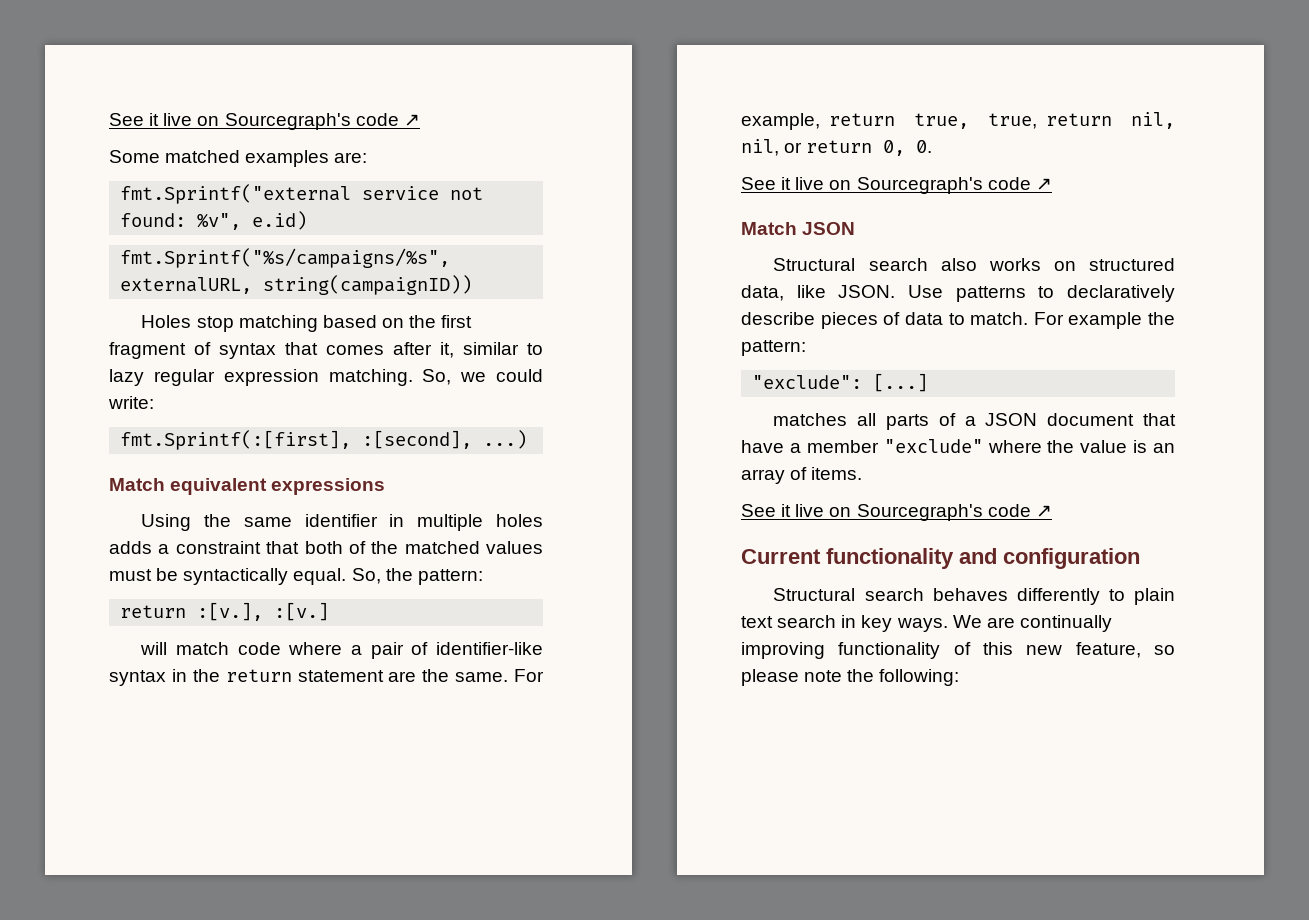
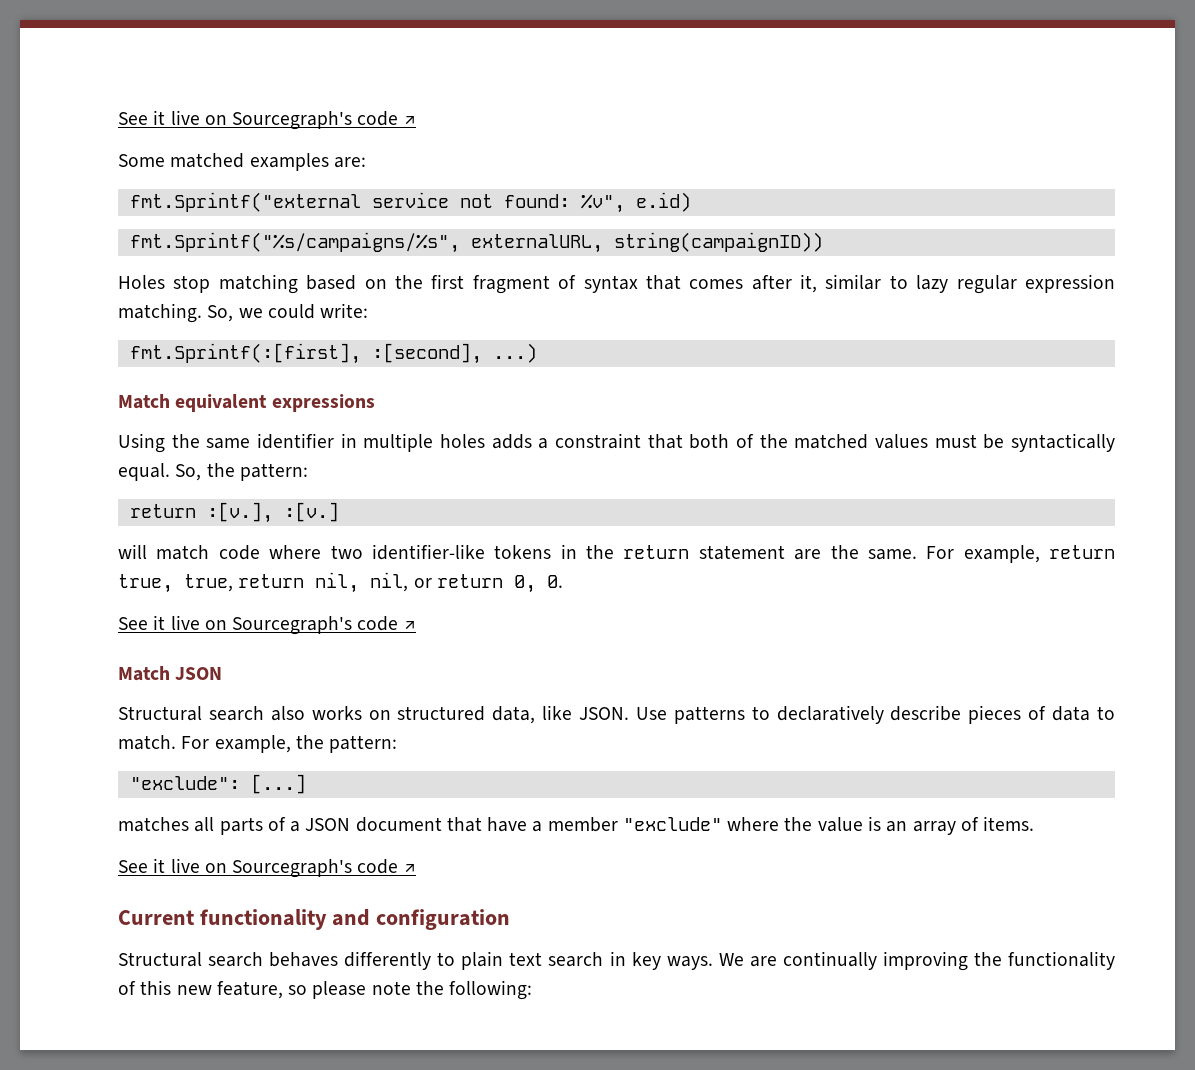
- will match code where a pair of identifier-like syntax in the return statement are the same.
+ will match code where two identifier-like tokens in the return statement are the same.
- For example the pattern:
+ For example, the pattern:
- We are continually improving functionality of this new feature, so please note the following:
+ We are continually improving the functionality of this new feature, so please note the following:

